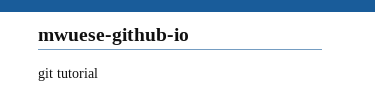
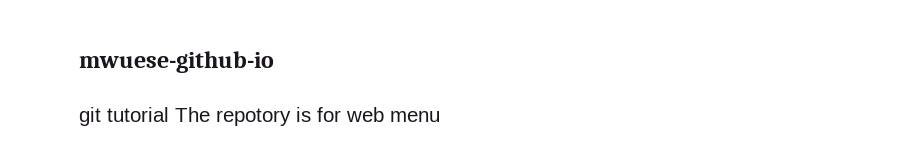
- git tutorial
+ git tutorial The repotory is for web menu

